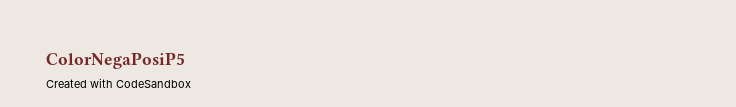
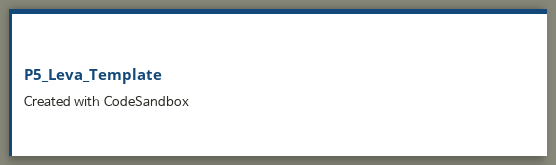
- ColorNegaPosiP5
+ P5_Leva_Template

